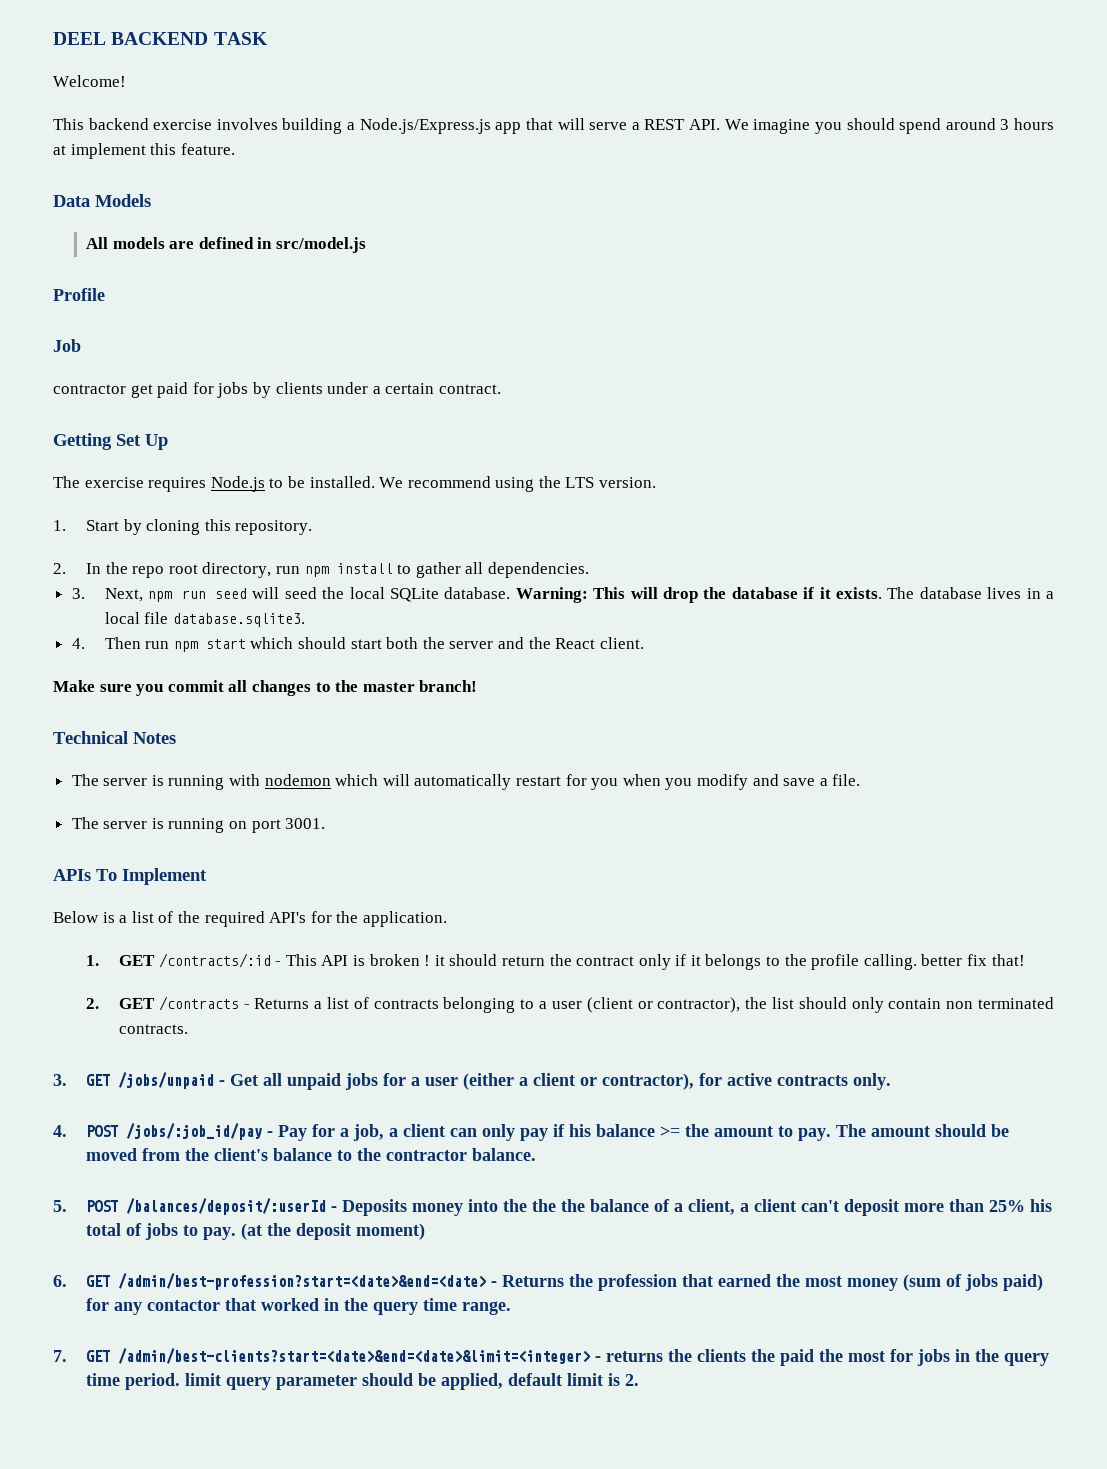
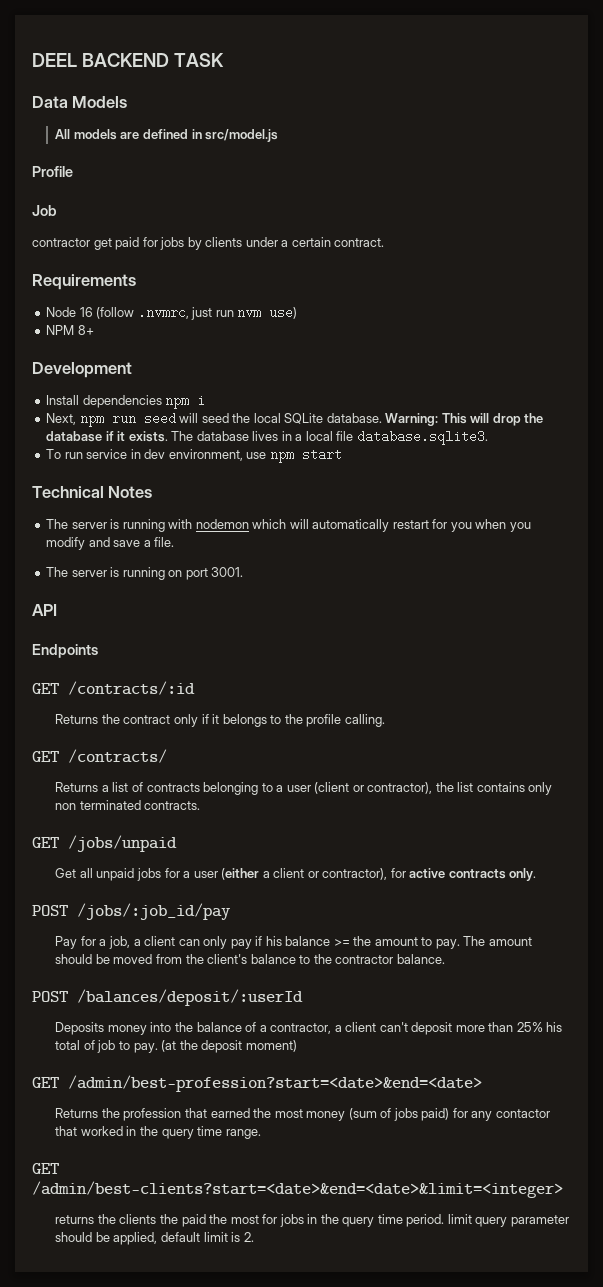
- Welcome!
- This backend exercise involves building a Node.js/Express.js app that will serve a REST API. We imagine you should spend around 3 hours at implement this feature.
- Getting Set Up
- The exercise requires Node.js to be installed. We recommend using the LTS version.
- 1. Start by cloning this repository.
- 2. In the repo root directory, run npm install to gather all dependencies.
- 3. Next, npm run seed will seed the local SQLite database.
+ Requirements
+ Node 16 (follow .nvmrc, just run nvm use)
+ NPM 8+
+ Development
+ Install dependencies npm i
+ Next, npm run seed will seed the local SQLite database.
- 4. Then run npm start which should start both the server and the React client.
- Make sure you commit all changes to the master branch!
+ To run service in dev environment, use npm start
- APIs To Implement
- Below is a list of the required API's for the application.
- 1. GET /contracts/:id - This API is broken ! it should return the contract only if it belongs to the profile calling. better fix that!
- 2. GET /contracts - Returns a list of contracts belonging to a user (client or contractor), the list should only contain non terminated contracts.
+ API
+ Endpoints
+ GET /contracts/:id
+ Returns the contract only if it belongs to the profile calling.
+ GET /contracts/
+ Returns a list of contracts belonging to a user (client or contractor), the list contains only non terminated contracts.
- 3. GET /jobs/unpaid - Get all unpaid jobs for a user (either a client or contractor), for active contracts only.
+ GET /jobs/unpaid
+ Get all unpaid jobs for a user (either a client or contractor), for active contracts only.
- 4. POST /jobs/:job_id/pay - Pay for a job, a client can only pay if his balance >= the amount to pay.
+ POST /jobs/:job_id/pay
+ Pay for a job, a client can only pay if his balance >= the amount to pay.
- 5. POST /balances/deposit/:userId - Deposits money into the the the balance of a client, a client can't deposit more than 25% his total of jobs to pay.
+ POST /balances/deposit/:userId
+ Deposits money into the balance of a contractor, a client can't deposit more than 25% his total of job to pay.
- 6. GET /admin/best-profession?start=<date>&end=<date> - Returns the profession that earned the most money (sum of jobs paid) for any contactor that worked in the query time range.
+ GET /admin/best-profession?start=<date>&end=<date>
+ Returns the profession that earned the most money (sum of jobs paid) for any contactor that worked in the query time range.
- 7. GET /admin/best-clients?start=<date>&end=<date>&limit=<integer> - returns the clients the paid the most for jobs in the query time period. limit query parameter should be applied, default limit is 2.
+ GET /admin/best-clients?start=<date>&end=<date>&limit=<integer>
+ returns the clients the paid the most for jobs in the query time period. limit query parameter should be applied, default limit is 2.

